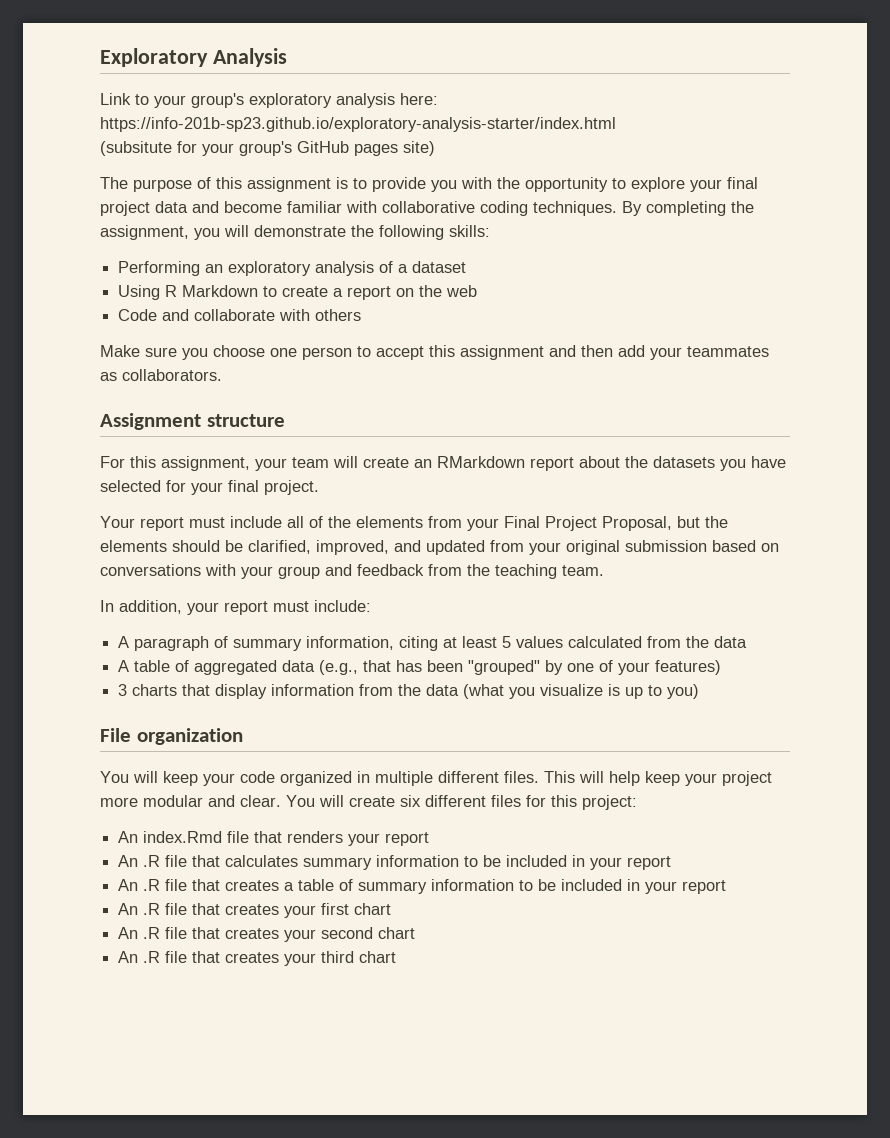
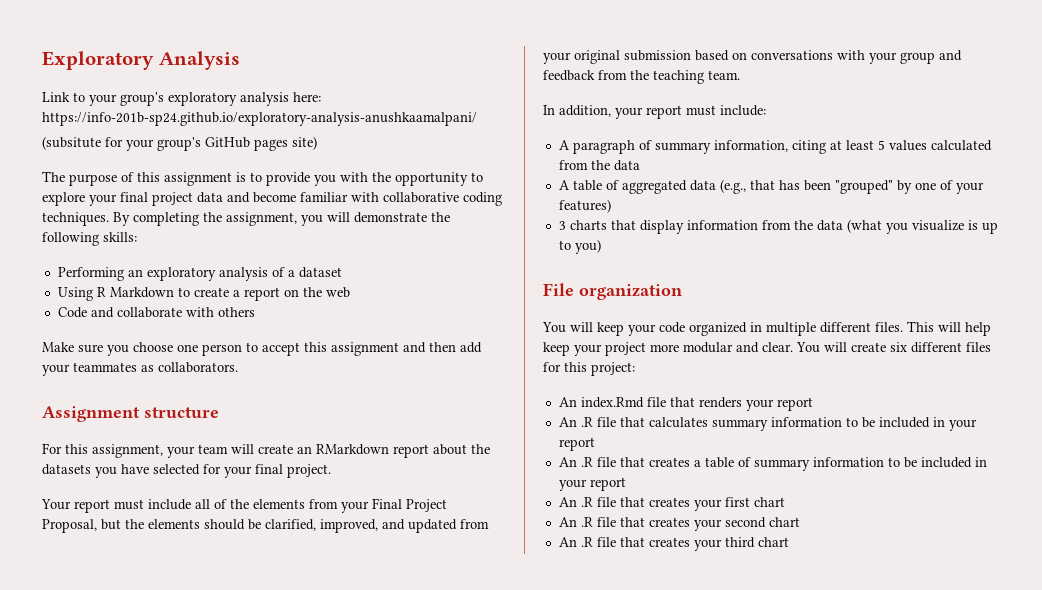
- Link to your group's exploratory analysis here: https://info-201b-sp23.github.io/exploratory-analysis-starter/index.html
+ Link to your group's exploratory analysis here: https://info-201b-sp24.github.io/exploratory-analysis-anushkaamalpani/

